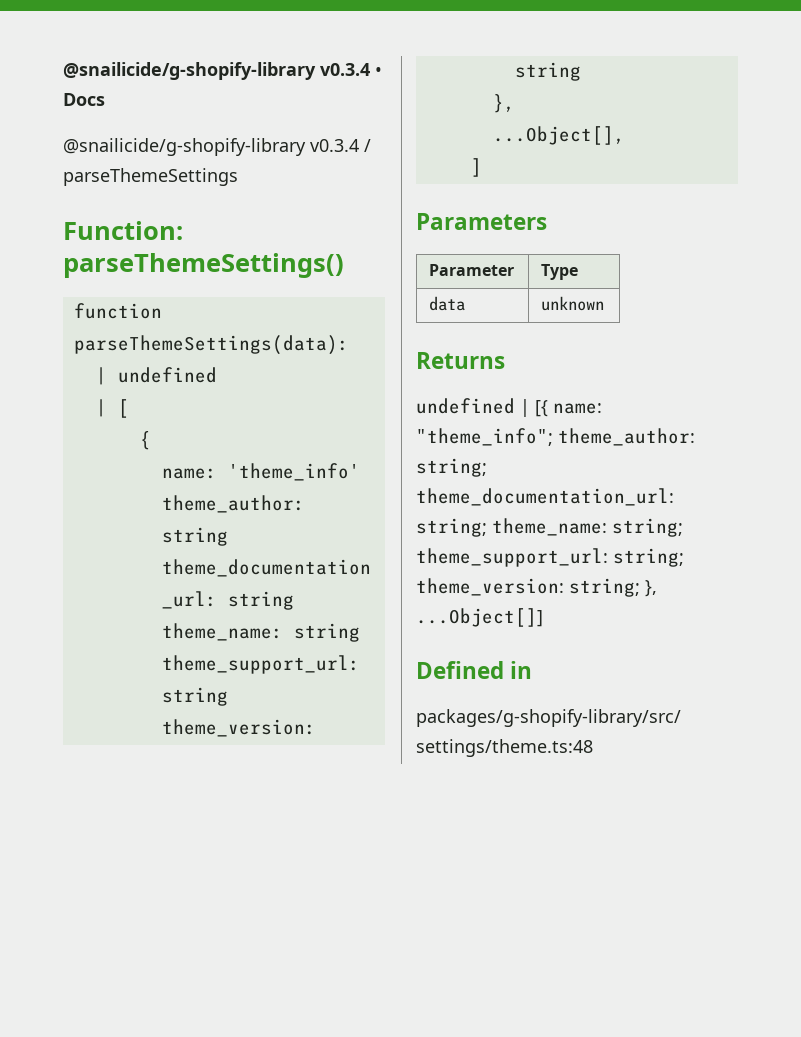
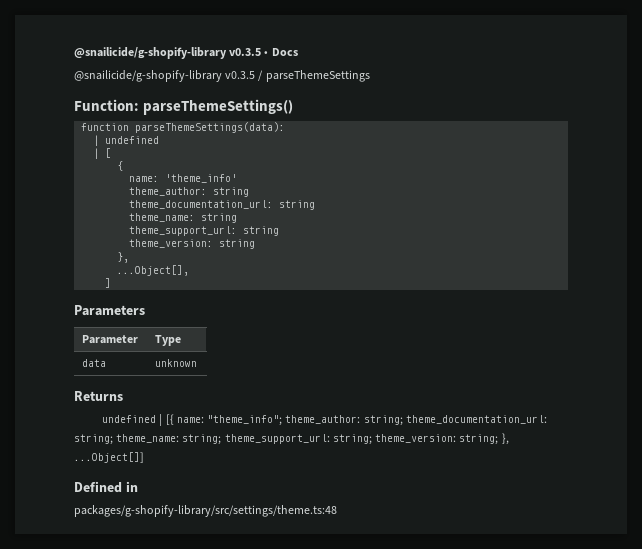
- @snailicide/g-shopify-library v0.3.4 • Docs
+ @snailicide/g-shopify-library v0.3.5 • Docs
- @snailicide/g-shopify-library v0.3.4 / parseThemeSettings
+ @snailicide/g-shopify-library v0.3.5 / parseThemeSettings

